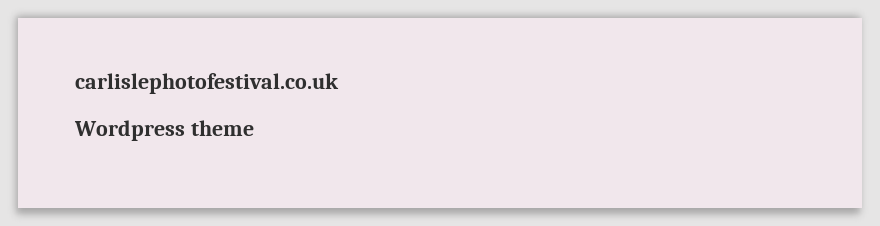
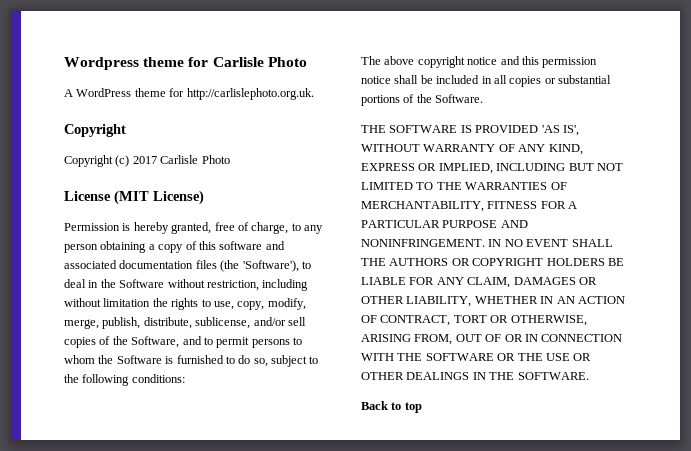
- carlislephotofestival.co.uk
- Wordpress theme
+ Wordpress theme for Carlisle Photo
+ A WordPress theme for http://carlislephoto.org.uk.
+ Copyright
+ Copyright (c) 2017 Carlisle Photo
+ License (MIT License)
+ Permission is hereby granted, free of charge, to any person obtaining a copy of this software and associated documentation files (the 'Software'), to deal in the Software without restriction, including without limitation the rights to use, copy, modify, merge, publish, distribute, sublicense, and/or sell copies of the Software, and to permit persons to whom the Software is furnished to do so, subject to the following conditions:
+ The above copyright notice and this permission notice shall be included in all copies or substantial portions of the Software.
+ THE SOFTWARE IS PROVIDED 'AS IS', WITHOUT WARRANTY OF ANY KIND, EXPRESS OR IMPLIED, INCLUDING BUT NOT LIMITED TO THE WARRANTIES OF MERCHANTABILITY, FITNESS FOR A PARTICULAR PURPOSE AND NONINFRINGEMENT. IN NO EVENT SHALL THE AUTHORS OR COPYRIGHT HOLDERS BE LIABLE FOR ANY CLAIM, DAMAGES OR OTHER LIABILITY, WHETHER IN AN ACTION OF CONTRACT, TORT OR OTHERWISE, ARISING FROM, OUT OF OR IN CONNECTION WITH THE SOFTWARE OR THE USE OR OTHER DEALINGS IN THE SOFTWARE.
+ Back to top

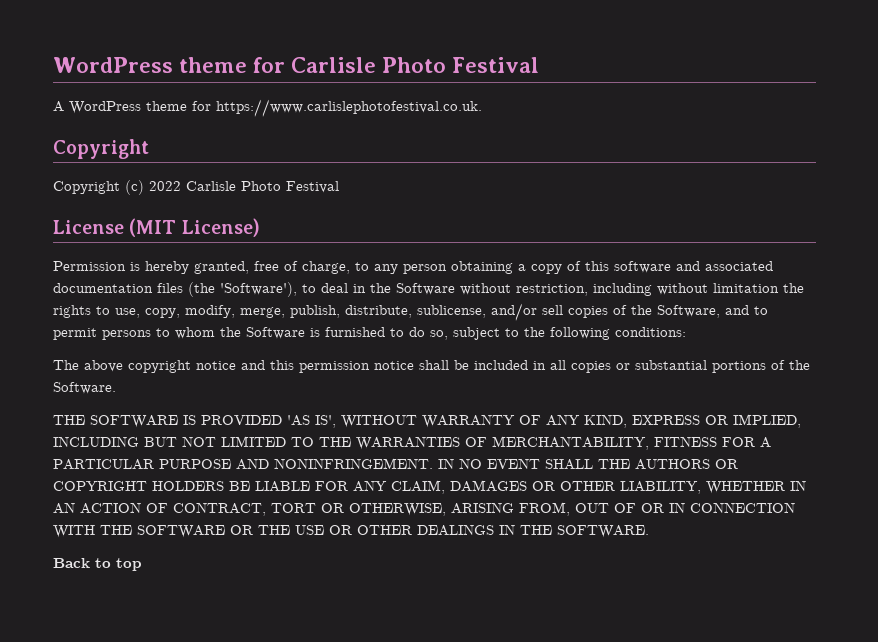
- Wordpress theme for Carlisle Photo
+ WordPress theme for Carlisle Photo Festival
- A WordPress theme for http://carlislephoto.org.uk.
+ A WordPress theme for https://www.carlislephotofestival.co.uk.
- Copyright (c) 2017 Carlisle Photo
+ Copyright (c) 2022 Carlisle Photo Festival

